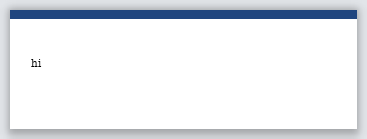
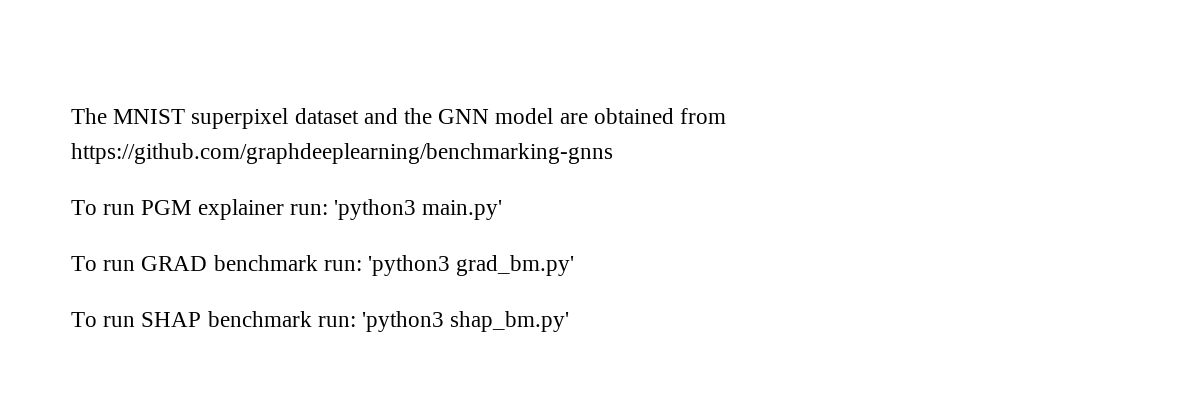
- hi
+ The MNIST superpixel dataset and the GNN model are obtained from https://github.com/graphdeeplearning/benchmarking-gnns
+ To run PGM explainer run: 'python3 main.py'
+ To run GRAD benchmark run: 'python3 grad_bm.py'
+ To run SHAP benchmark run: 'python3 shap_bm.py'

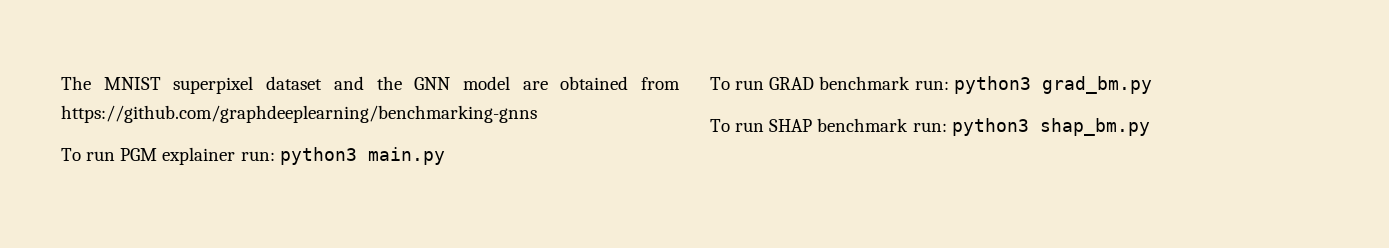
- To run PGM explainer run: 'python3 main.py'
+ To run PGM explainer run: python3 main.py
- To run GRAD benchmark run: 'python3 grad_bm.py'
+ To run GRAD benchmark run: python3 grad_bm.py
- To run SHAP benchmark run: 'python3 shap_bm.py'
+ To run SHAP benchmark run: python3 shap_bm.py

